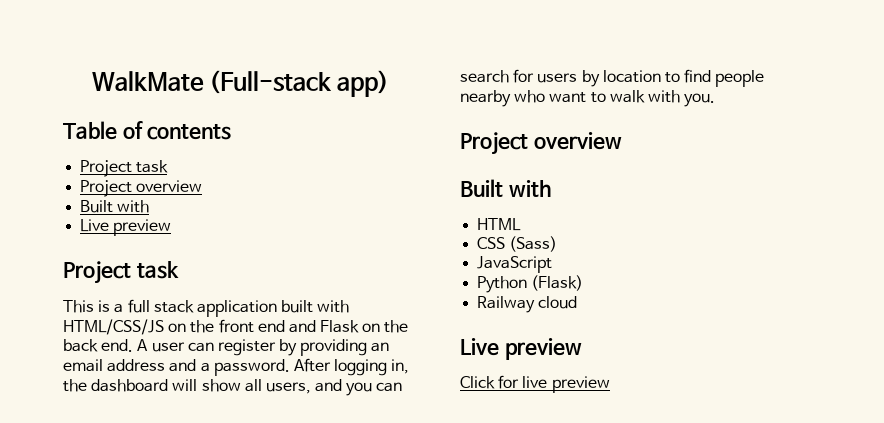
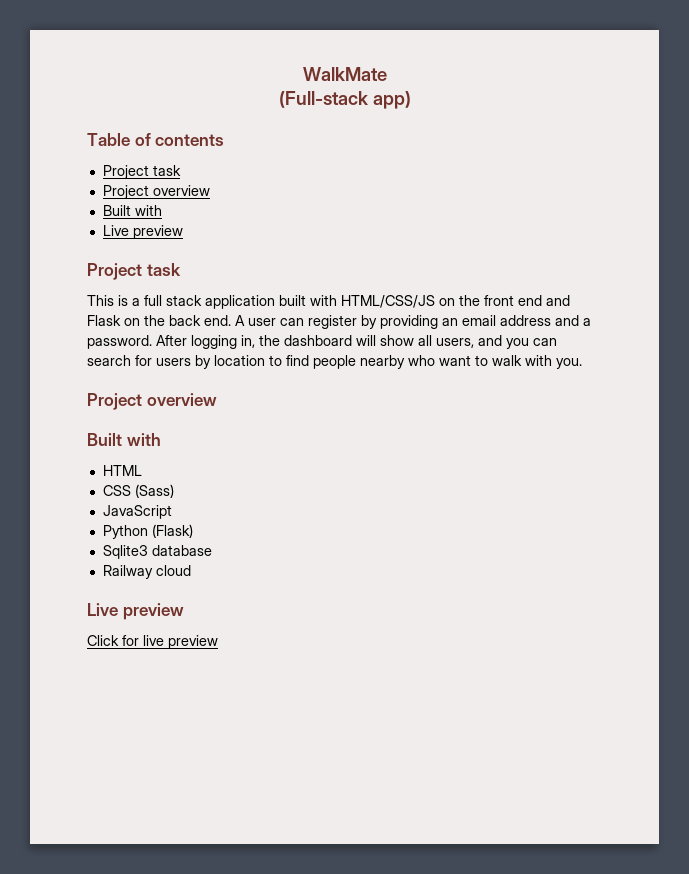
- WalkMate (Full-stack app)
+ WalkMate
+ (Full-stack app)
+ Sqlite3 database

